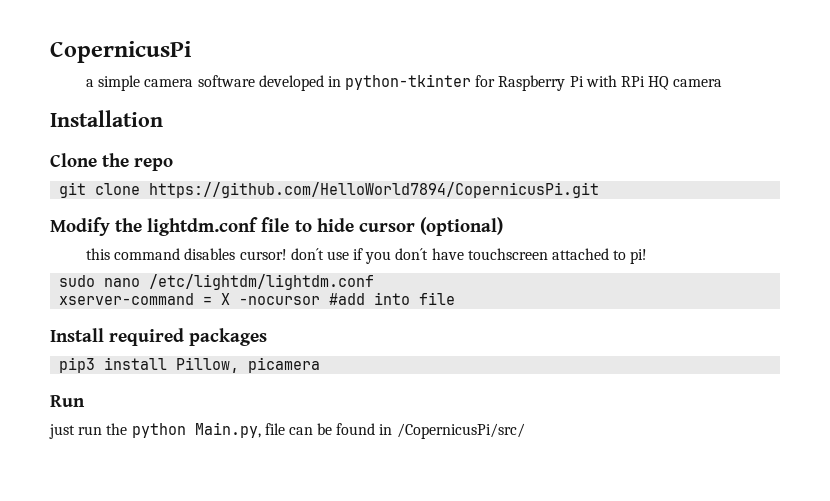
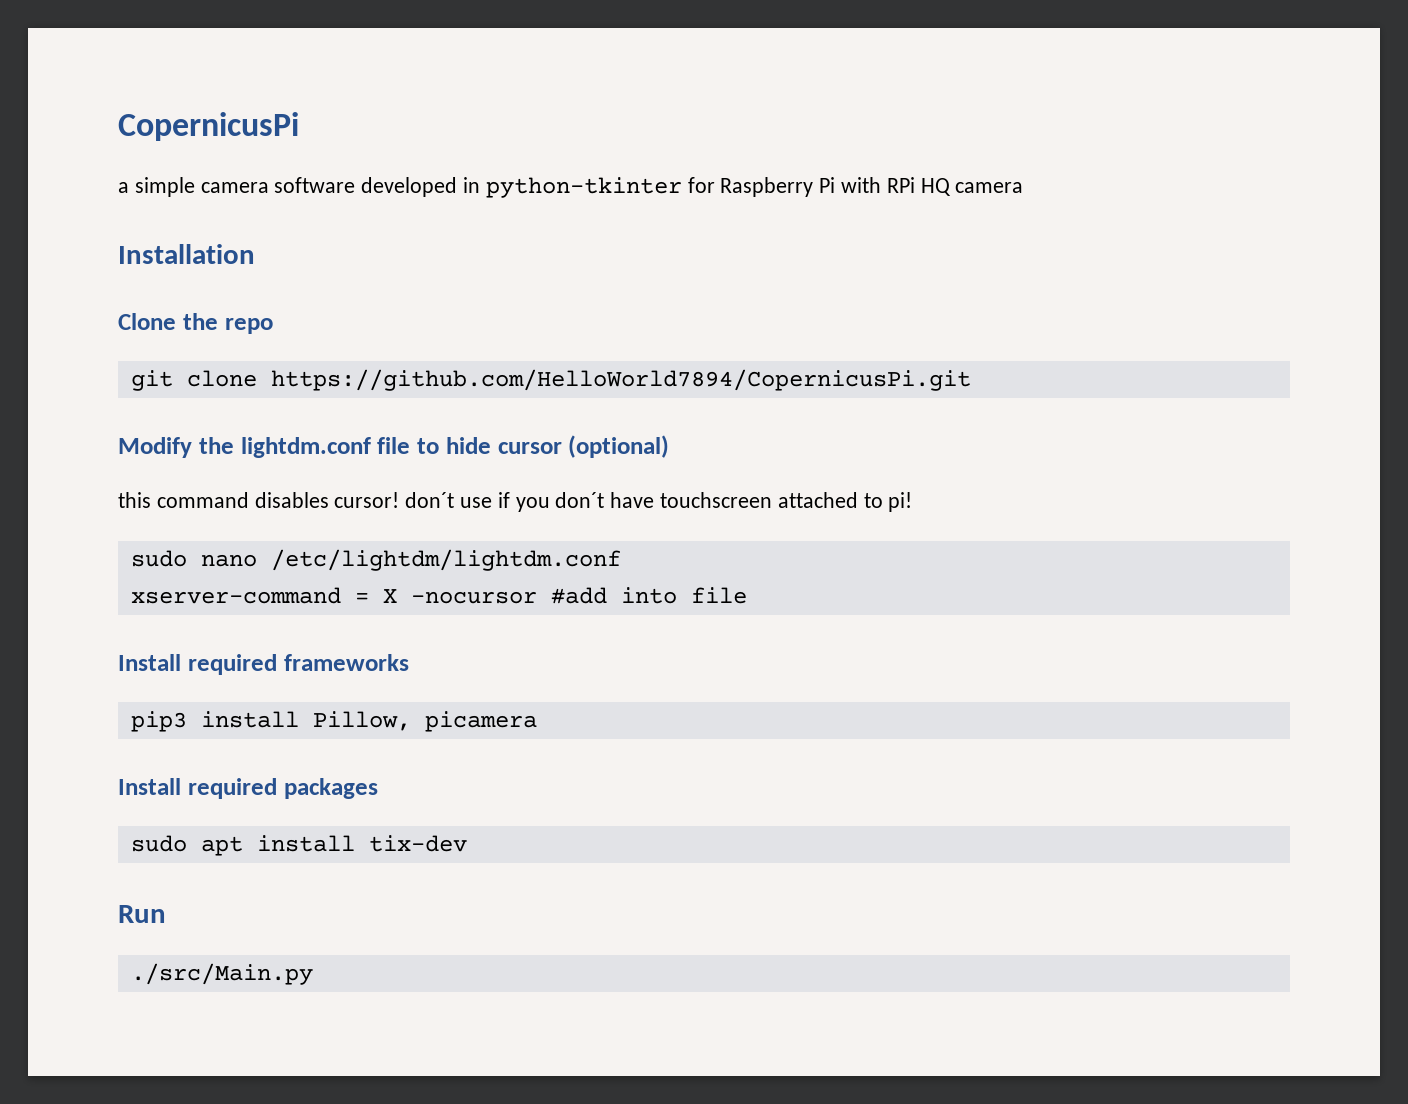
- Install required packages
+ Install required frameworks
+ Install required packages
+ sudo apt install tix-dev
  Run
- just run the python Main.py, file can be found in /CopernicusPi/src/
+ ./src/Main.py

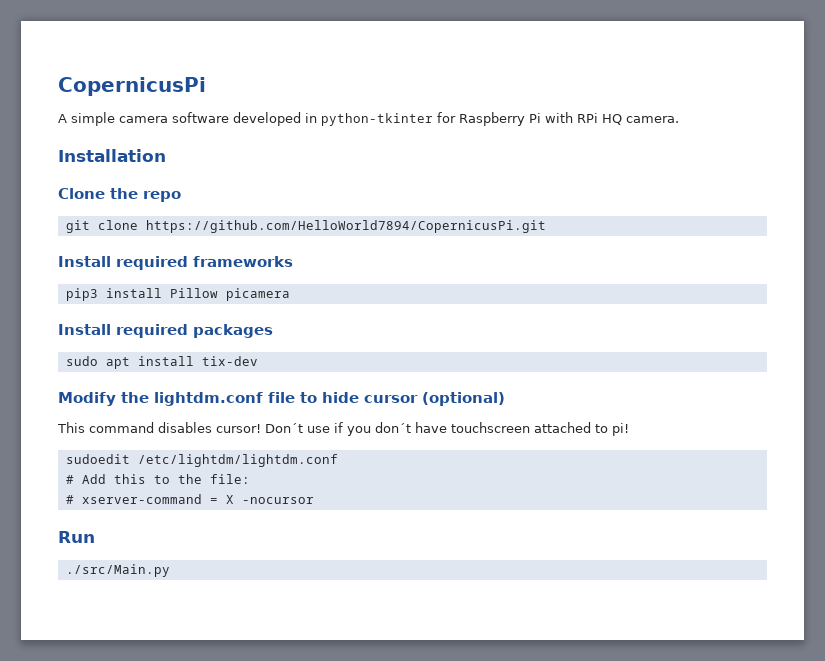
- a simple camera software developed in python-tkinter for Raspberry Pi with RPi HQ camera
+ A simple camera software developed in python-tkinter for Raspberry Pi with RPi HQ camera.
- Modify the lightdm.conf file to hide cursor (optional)
- this command disables cursor! don´t use if you don´t have touchscreen attached to pi!
- sudo nano /etc/lightdm/lightdm.conf
- xserver-command = X -nocursor #add into file
- pip3 install Pillow, picamera
+ pip3 install Pillow picamera
+ Modify the lightdm.conf file to hide cursor (optional)
+ This command disables cursor! Don´t use if you don´t have touchscreen attached to pi!
+ sudoedit /etc/lightdm/lightdm.conf
+ # Add this to the file:
+ # xserver-command = X -nocursor

